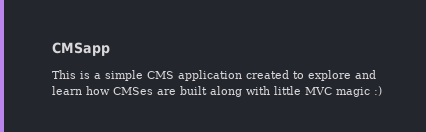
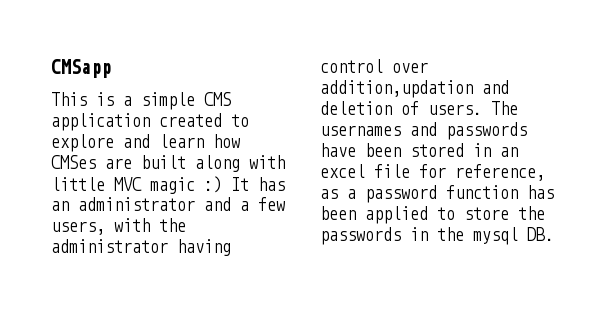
- This is a simple CMS application created to explore and learn how CMSes are built along with little MVC magic :)
+ This is a simple CMS application created to explore and learn how CMSes are built along with little MVC magic :) It has an administrator and a few users, with the administrator having control over addition,updation and deletion of users. The usernames and passwords have been stored in an excel file for reference, as a password function has been applied to store the passwords in the mysql DB.

